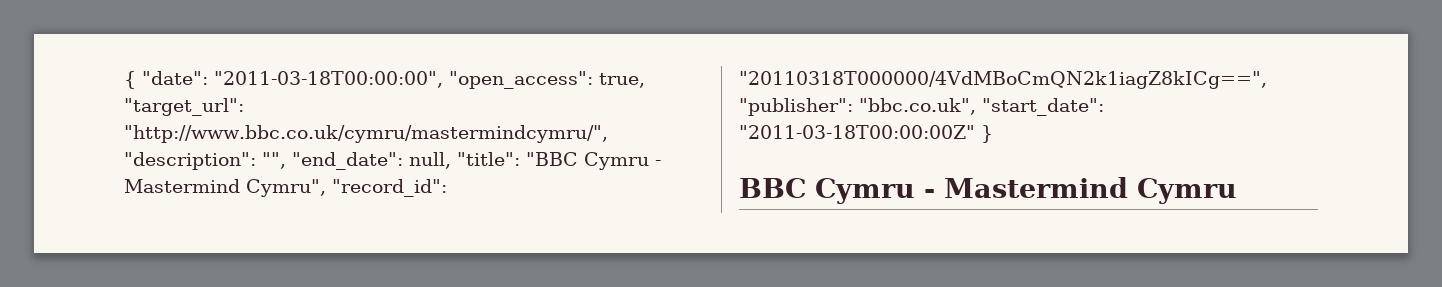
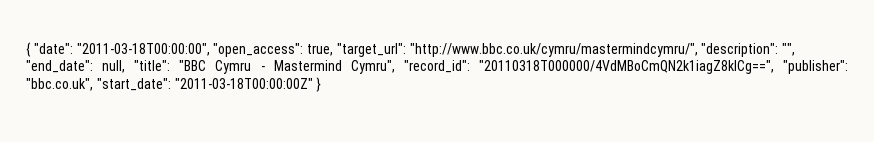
- BBC Cymru - Mastermind Cymru

